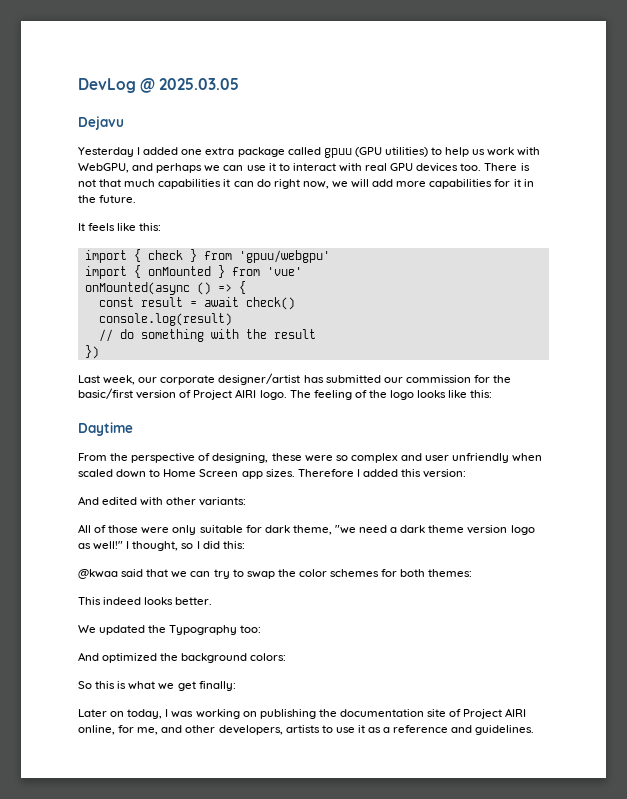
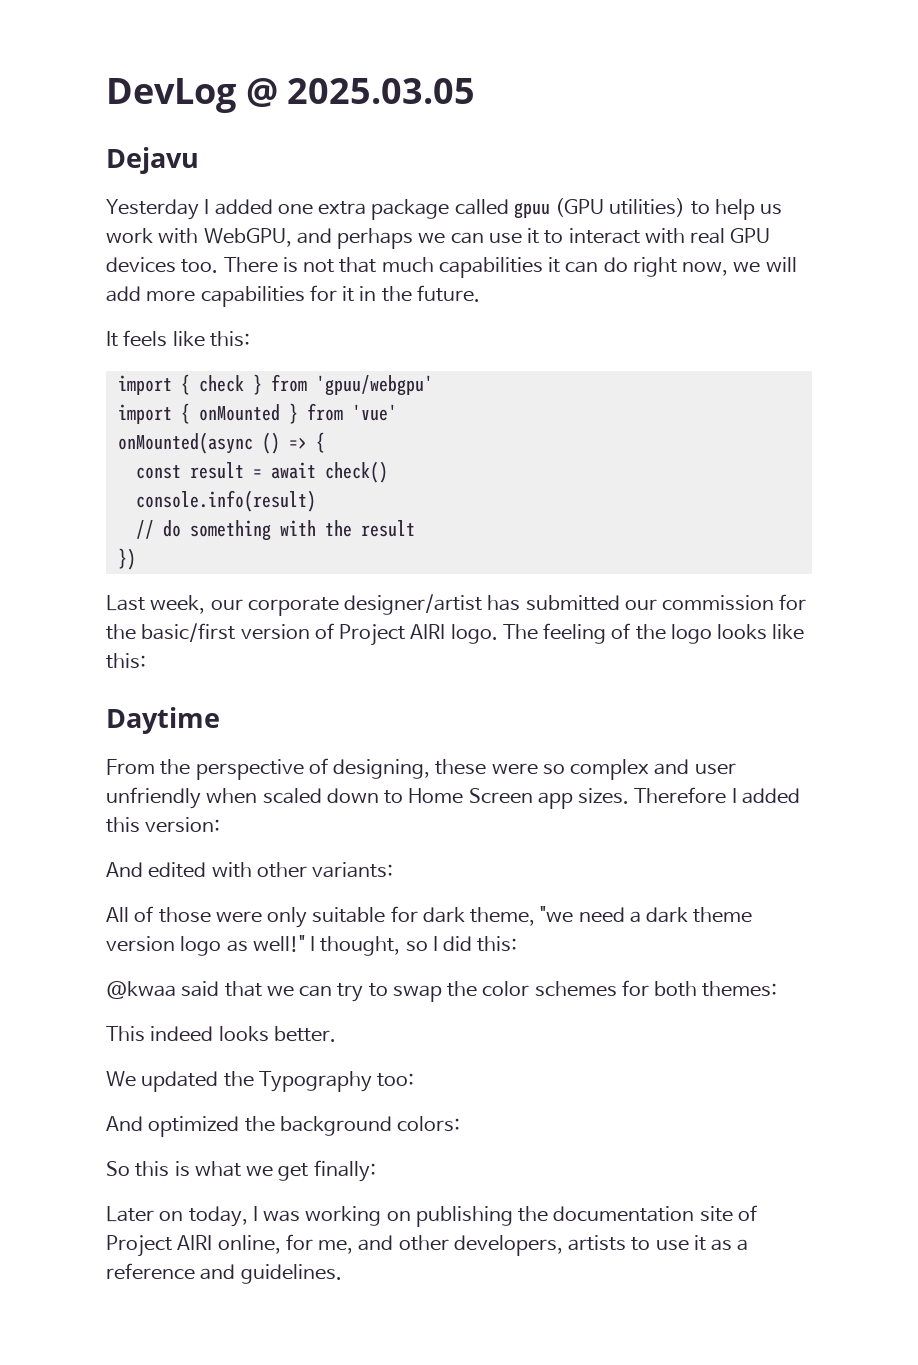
- console.log(result)
+ console.info(result)

